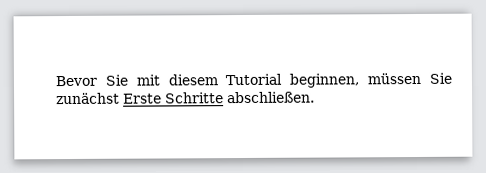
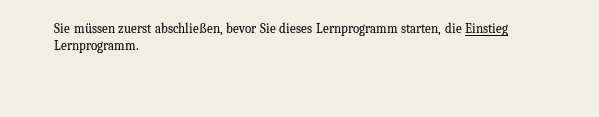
- Bevor Sie mit diesem Tutorial beginnen, müssen Sie zunächst Erste Schritte abschließen.
+ Sie müssen zuerst abschließen, bevor Sie dieses Lernprogramm starten, die Einstieg Lernprogramm.

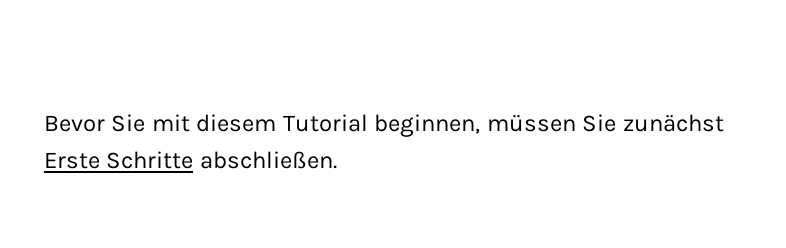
- Sie müssen zuerst abschließen, bevor Sie dieses Lernprogramm starten, die Einstieg Lernprogramm.
+ Bevor Sie mit diesem Tutorial beginnen, müssen Sie zunächst Erste Schritte abschließen.

